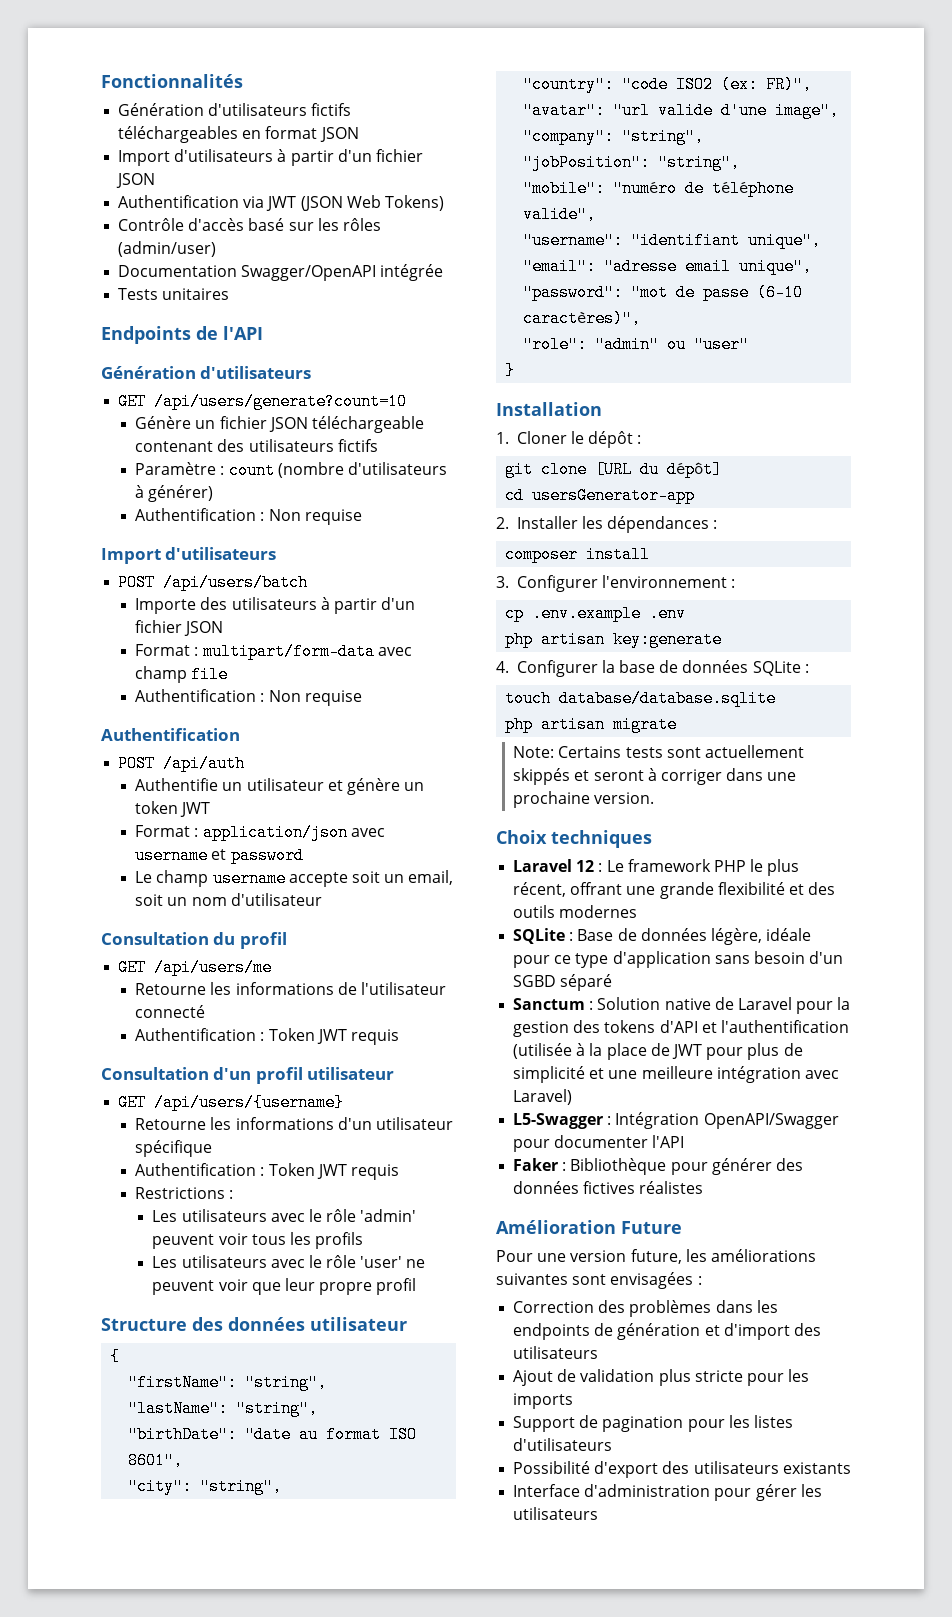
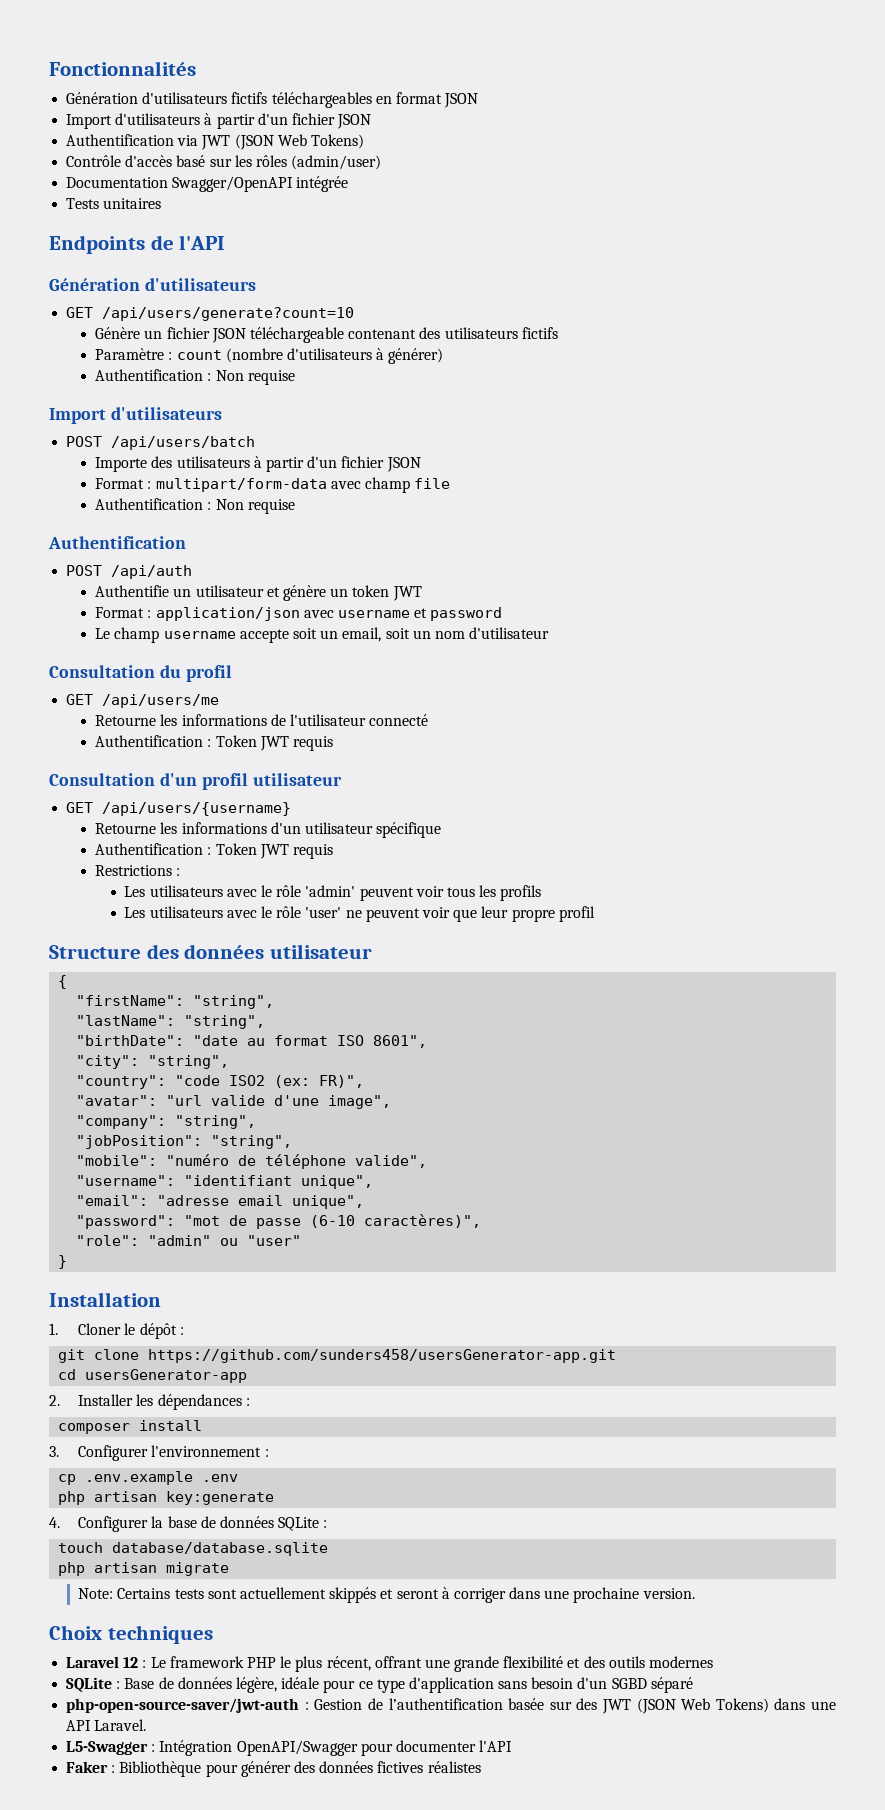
- git clone [URL du dépôt]
+ git clone https://github.com/sunders458/usersGenerator-app.git
- Sanctum : Solution native de Laravel pour la gestion des tokens d'API et l'authentification (utilisée à la place de JWT pour plus de simplicité et une meilleure intégration avec Laravel)
+ php-open-source-saver/jwt-auth : Gestion de l’authentification basée sur des JWT (JSON Web Tokens) dans une API Laravel.
- Amélioration Future
- Pour une version future, les améliorations suivantes sont envisagées :
- Correction des problèmes dans les endpoints de génération et d'import des utilisateurs
- Ajout de validation plus stricte pour les imports
- Support de pagination pour les listes d'utilisateurs
- Possibilité d'export des utilisateurs existants
- Interface d'administration pour gérer les utilisateurs

